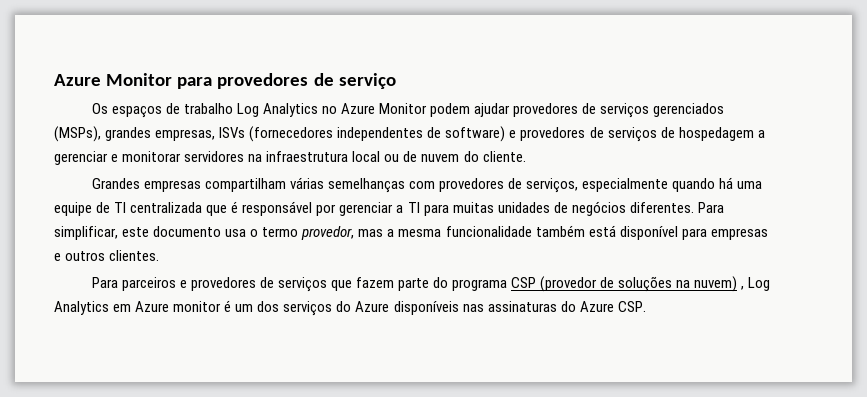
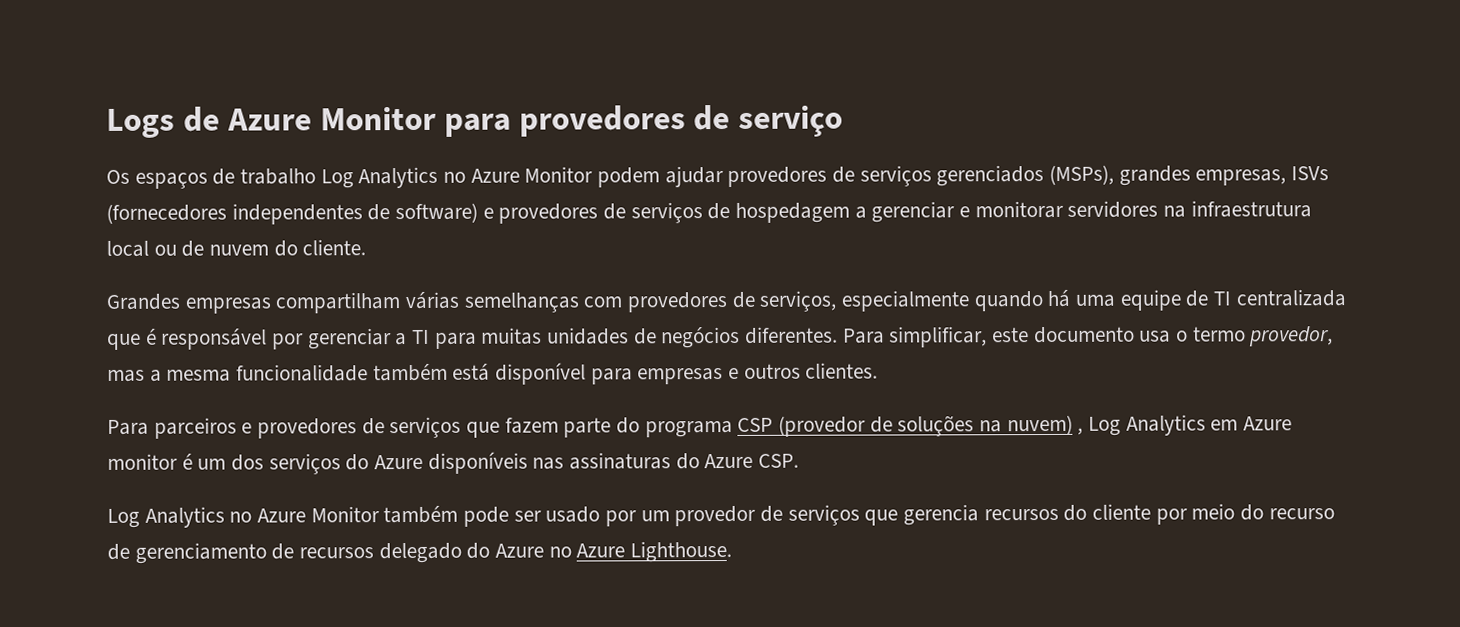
- Azure Monitor para provedores de serviço
+ Logs de Azure Monitor para provedores de serviço
+ Log Analytics no Azure Monitor também pode ser usado por um provedor de serviços que gerencia recursos do cliente por meio do recurso de gerenciamento de recursos delegado do Azure no Azure Lighthouse.

